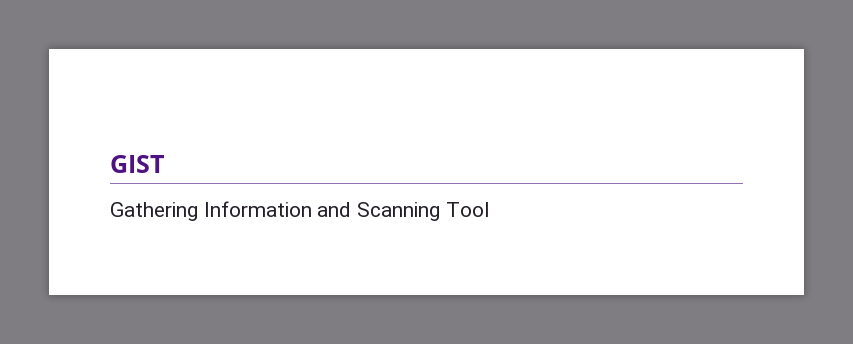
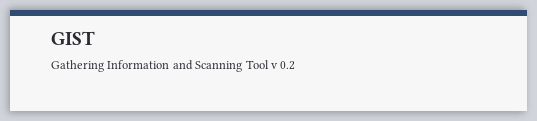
- Gathering Information and Scanning Tool
+ Gathering Information and Scanning Tool v 0.2

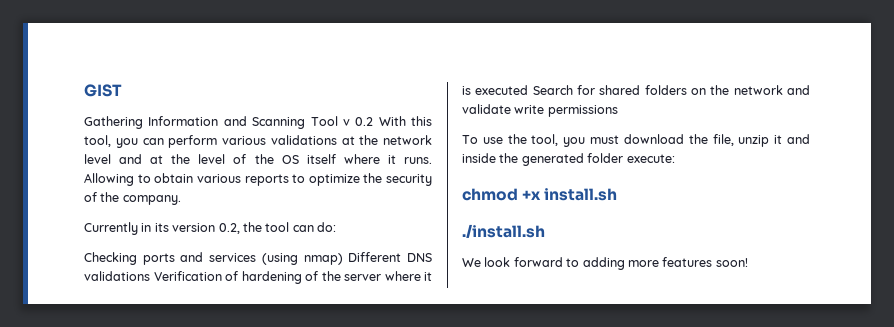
- Gathering Information and Scanning Tool v 0.2
+ Gathering Information and Scanning Tool v 0.2 With this tool, you can perform various validations at the network level and at the level of the OS itself where it runs. Allowing to obtain various reports to optimize the security of the company.
+ Currently in its version 0.2, the tool can do:
+ Checking ports and services (using nmap) Different DNS validations Verification of hardening of the server where it is executed Search for shared folders on the network and validate write permissions
+ To use the tool, you must download the file, unzip it and inside the generated folder execute:
+ chmod +x install.sh
+ ./install.sh
+ We look forward to adding more features soon!

